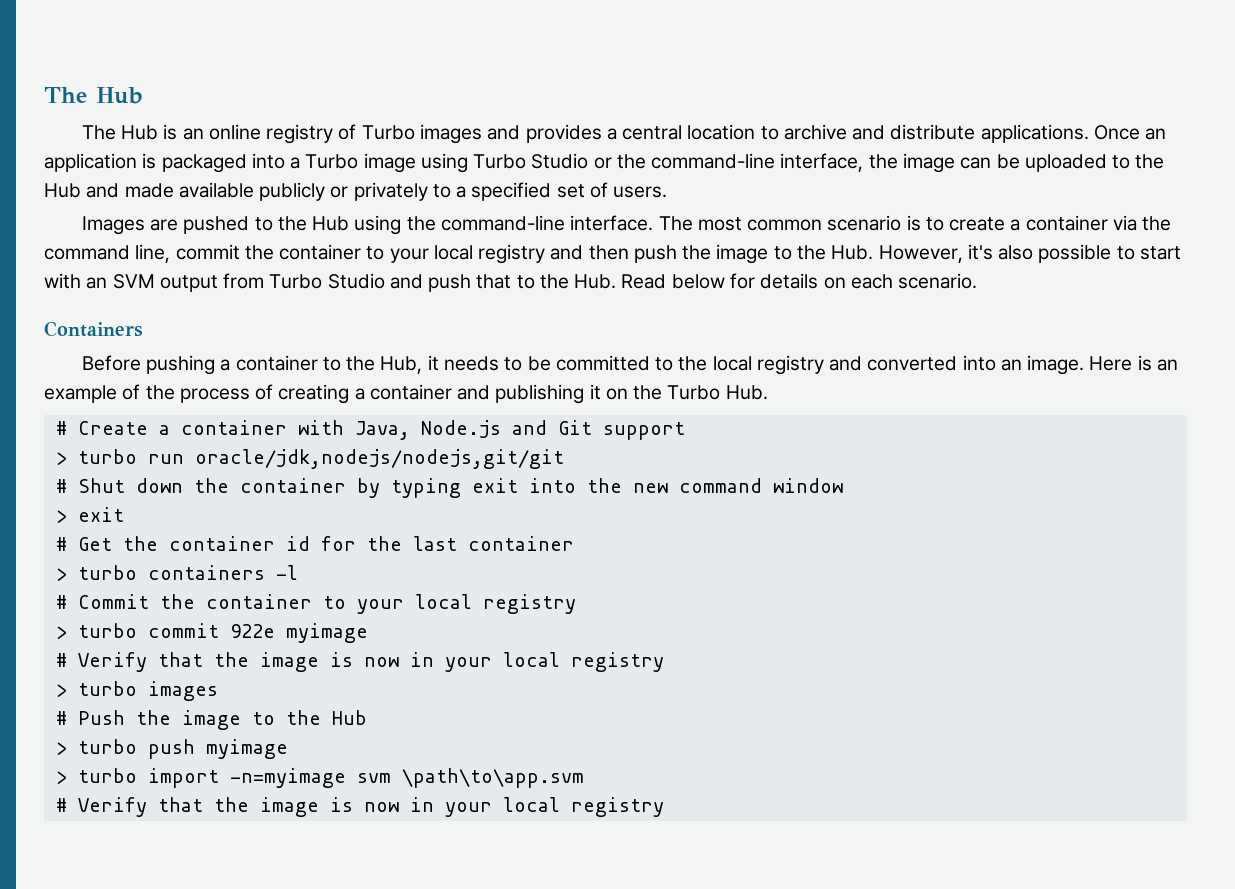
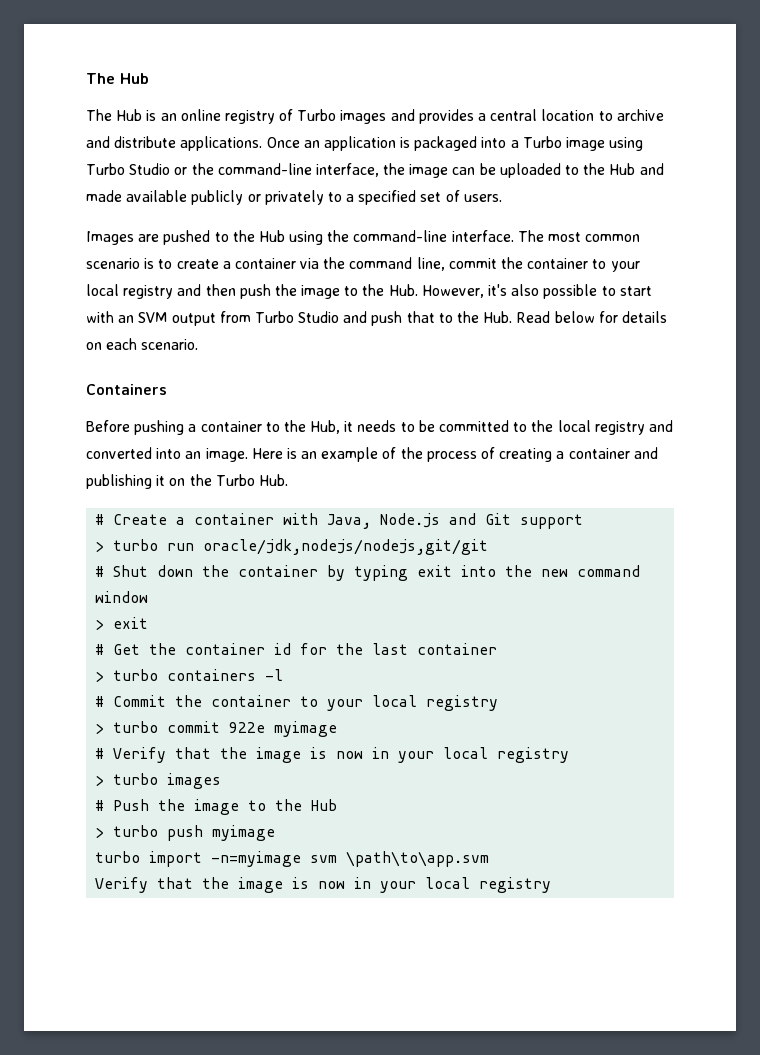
- > turbo import -n=myimage svm \path\to\app.svm
- # Verify that the image is now in your local registry
+ turbo import -n=myimage svm \path\to\app.svm
+ Verify that the image is now in your local registry

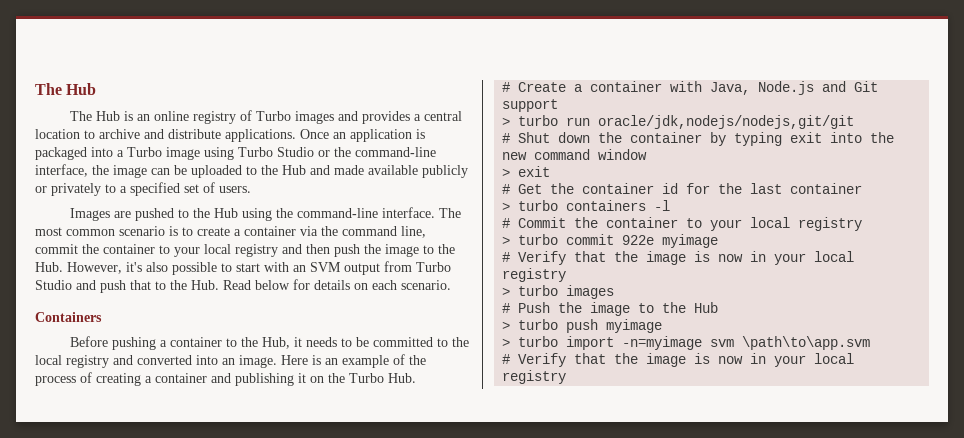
- turbo import -n=myimage svm \path\to\app.svm
- Verify that the image is now in your local registry
+ > turbo import -n=myimage svm \path\to\app.svm
+ # Verify that the image is now in your local registry

